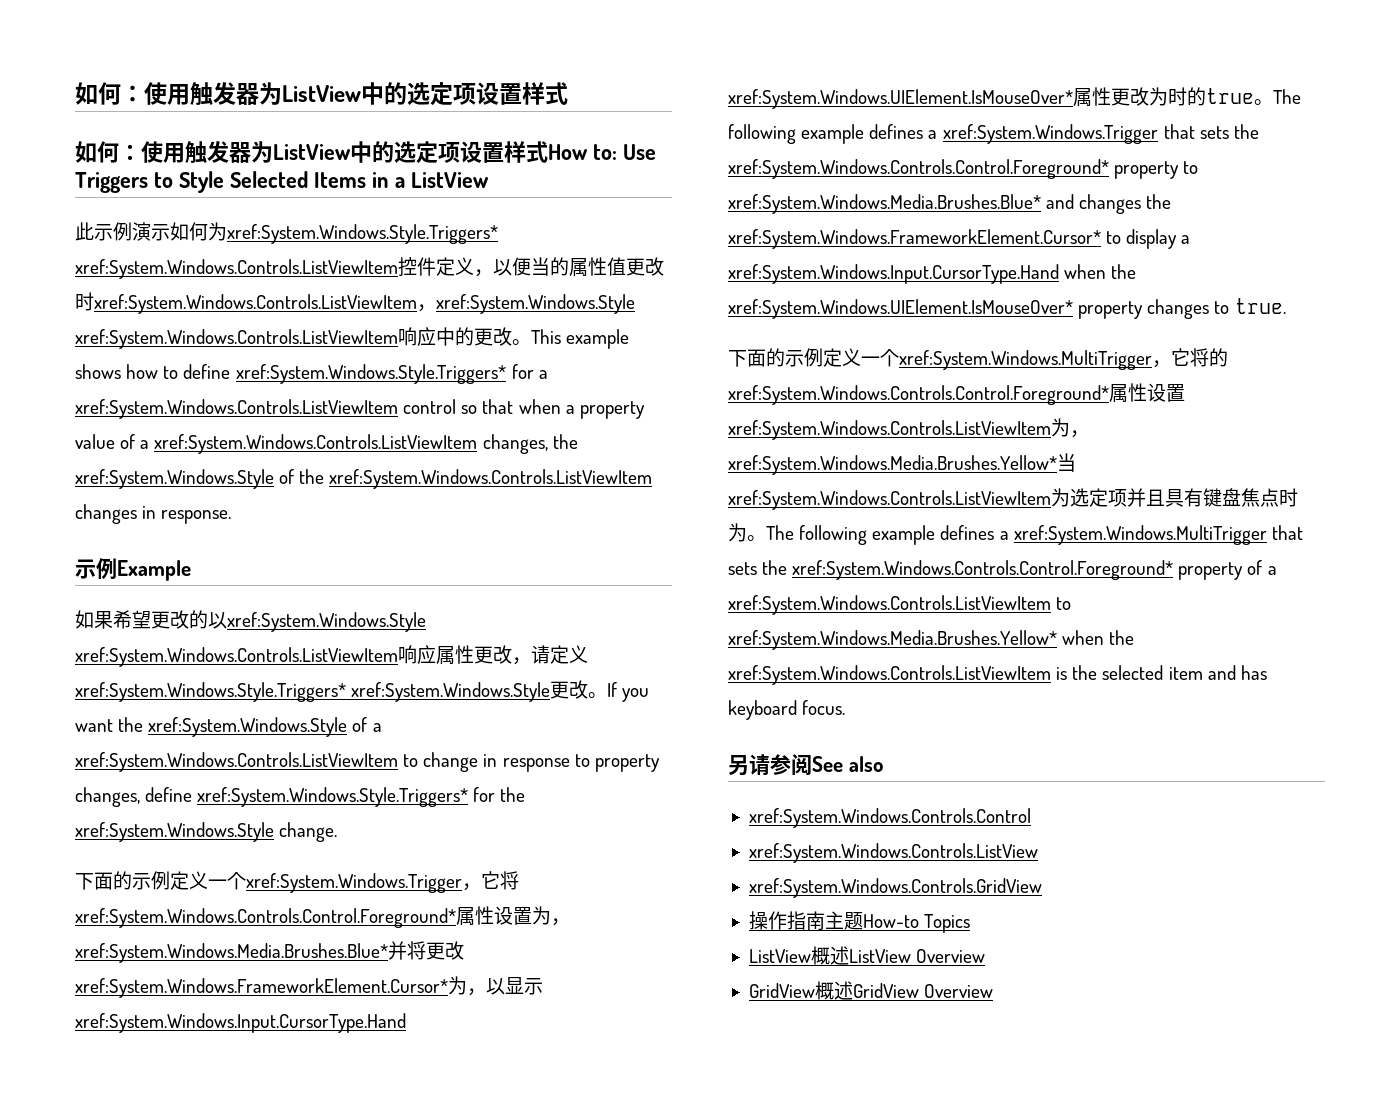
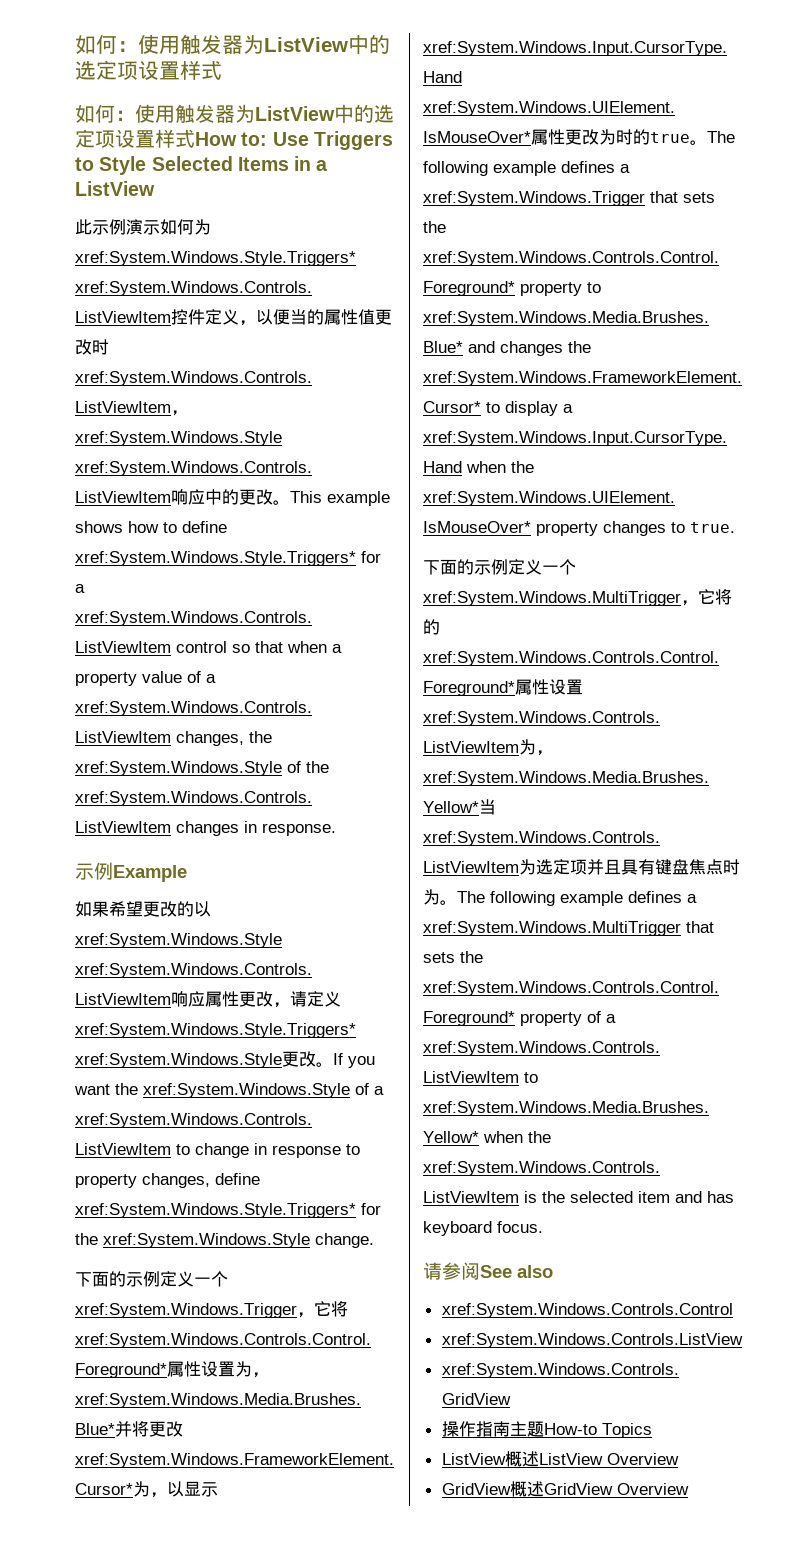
- 另请参阅See also
+ 请参阅See also

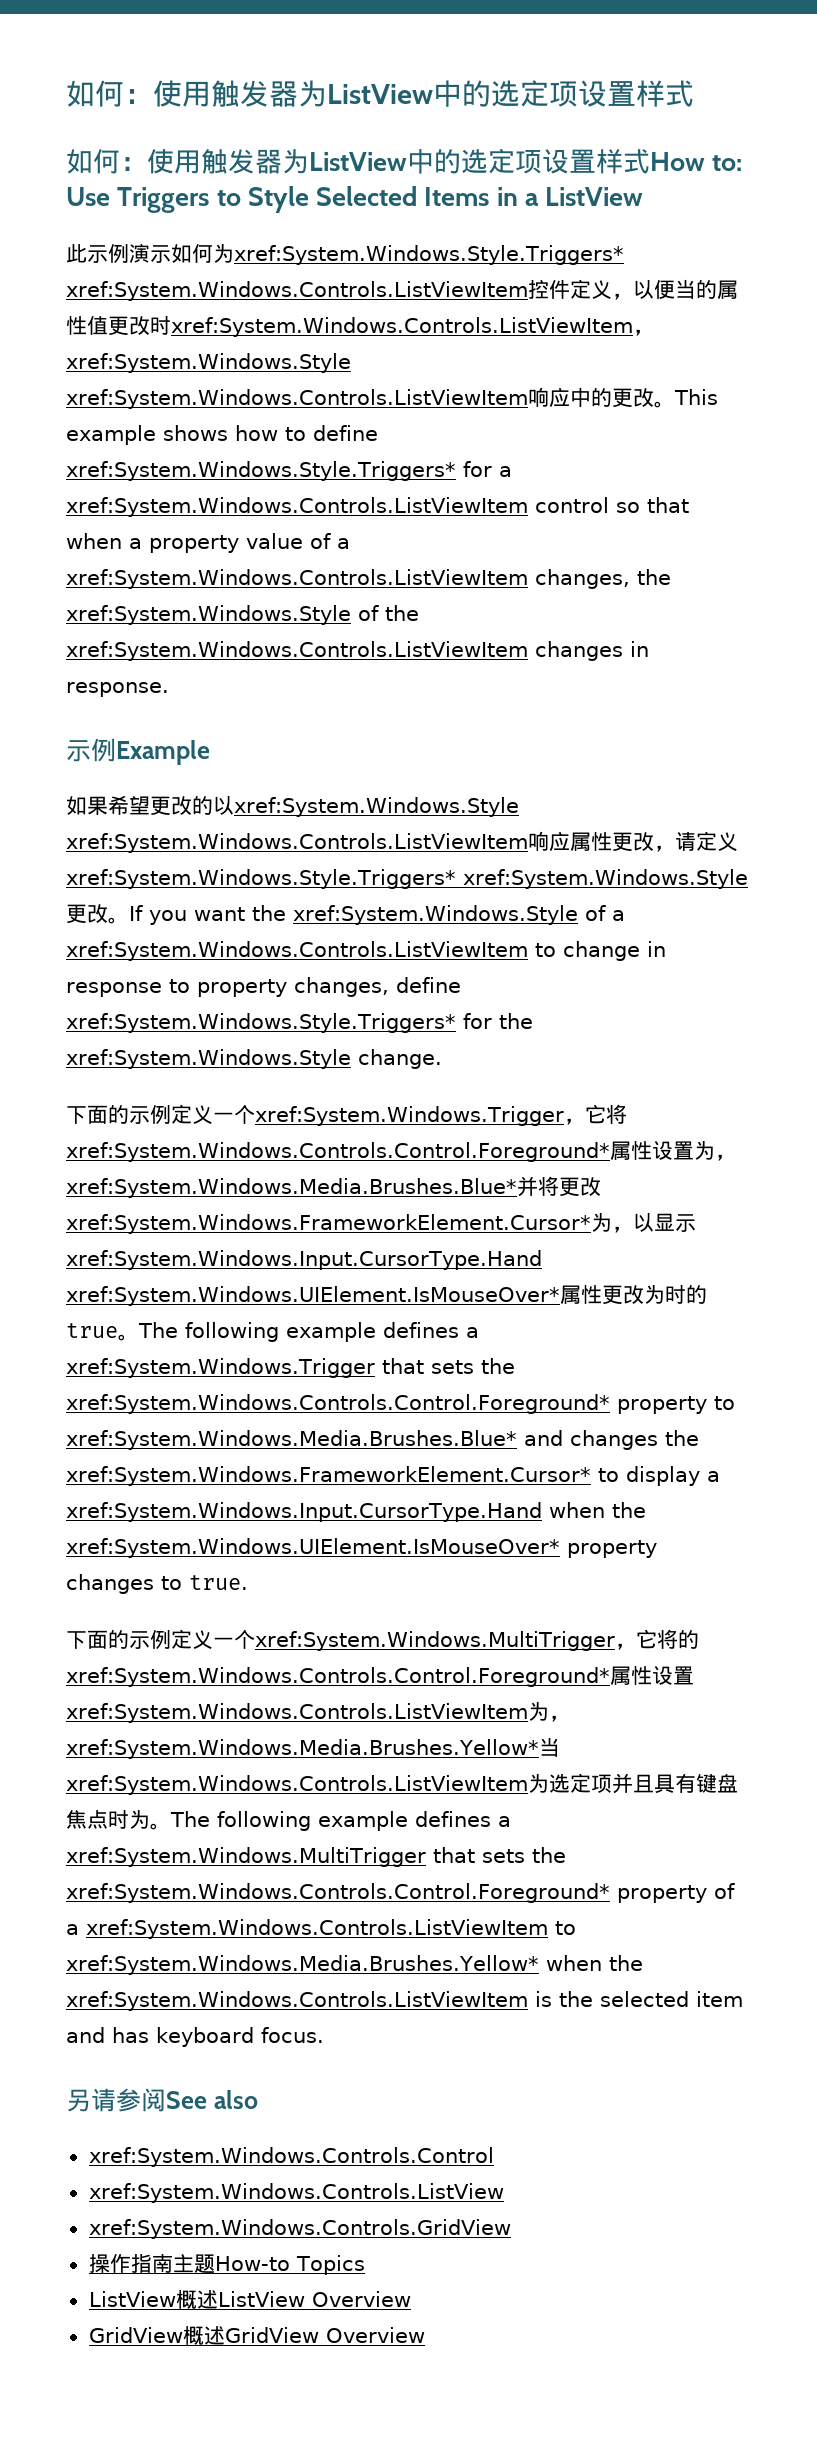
- 请参阅See also
+ 另请参阅See also

